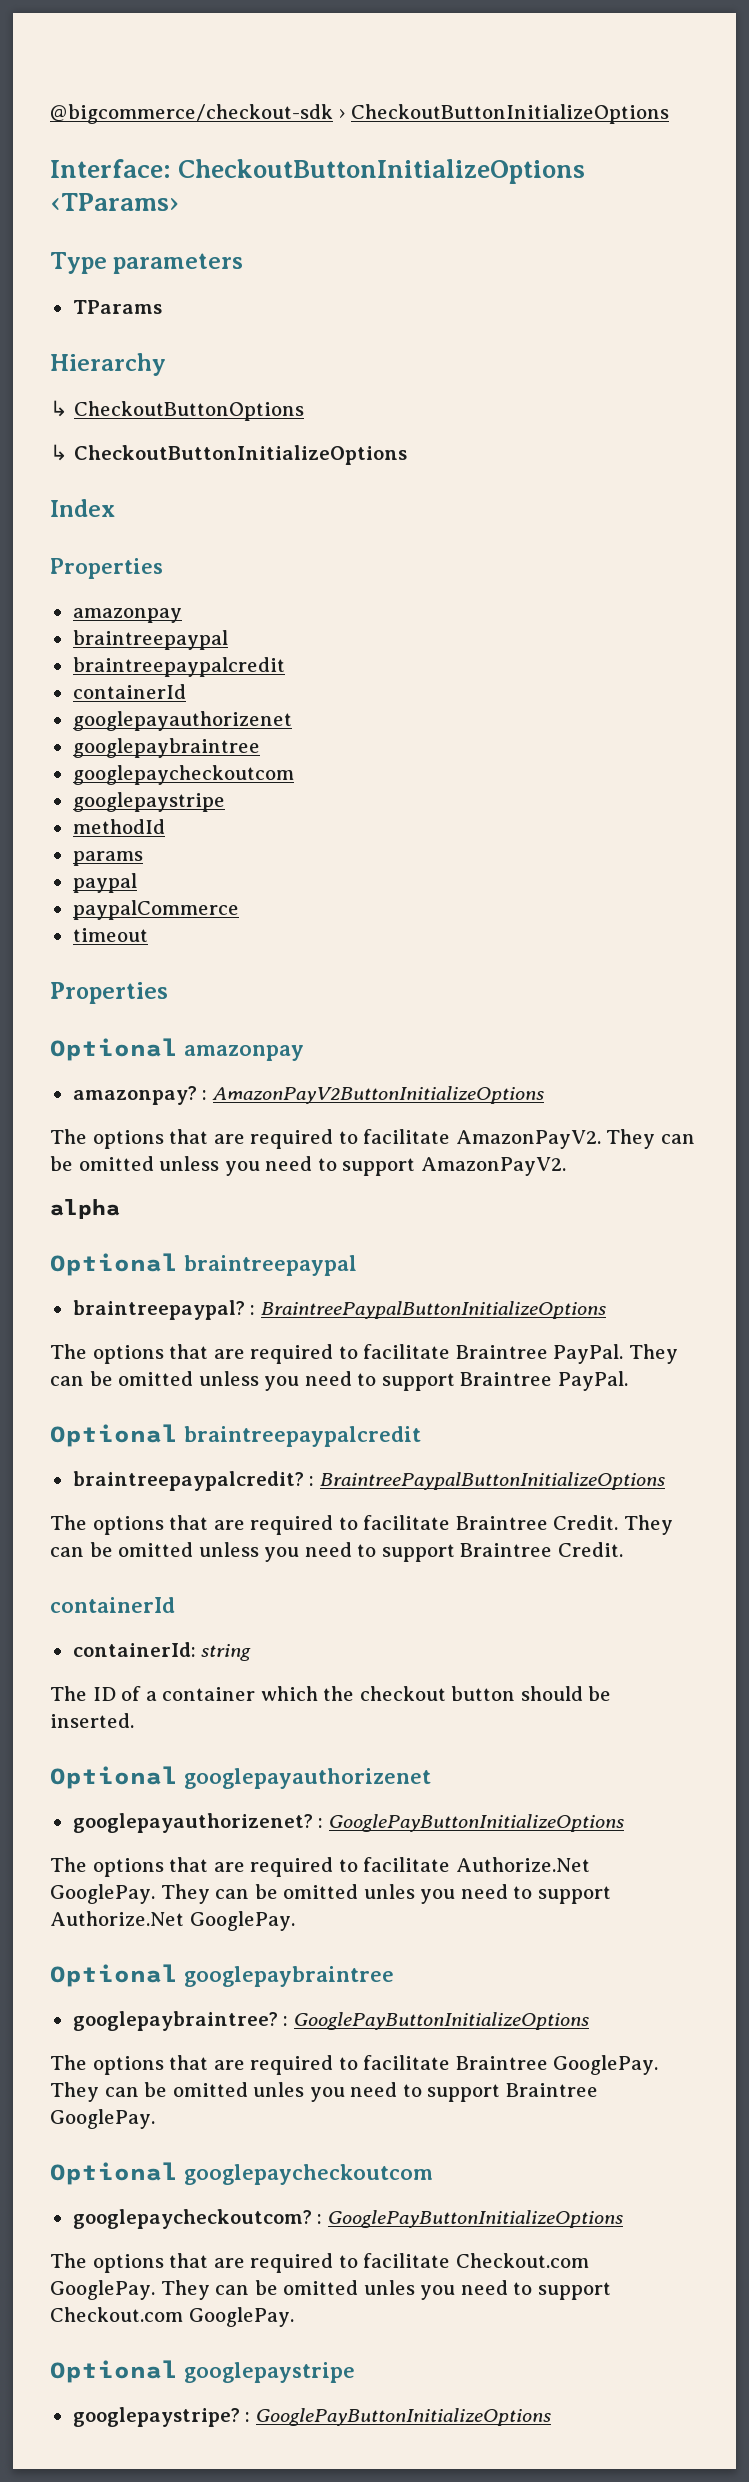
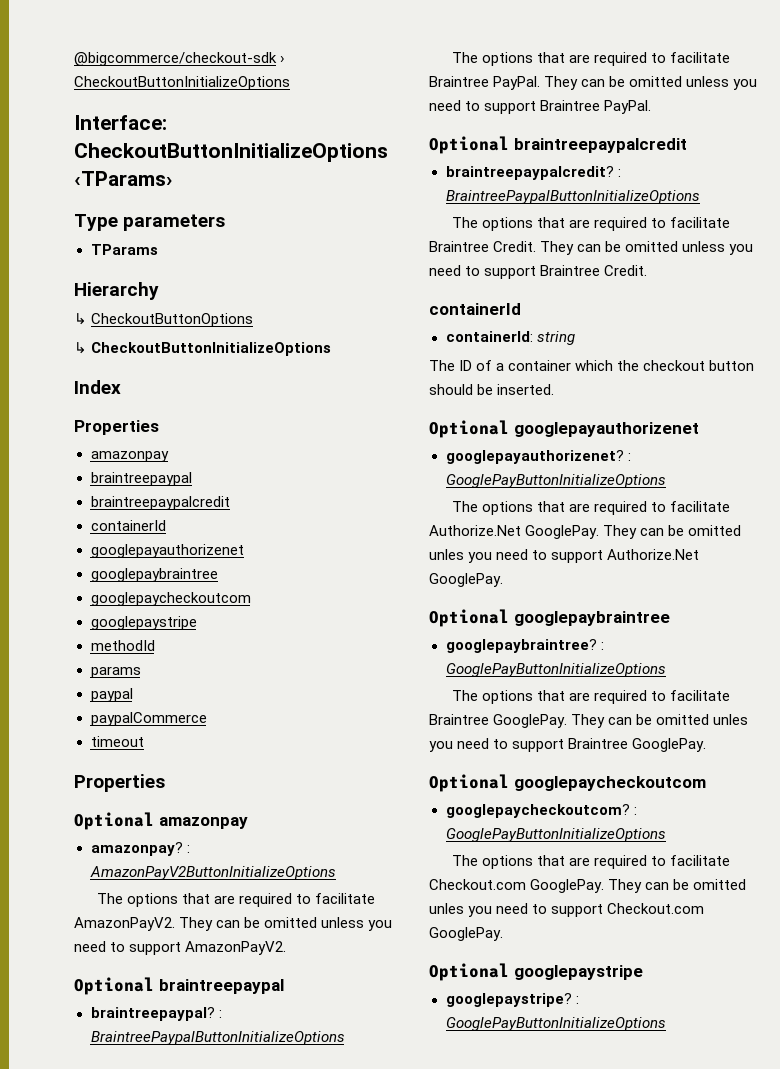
- alpha

